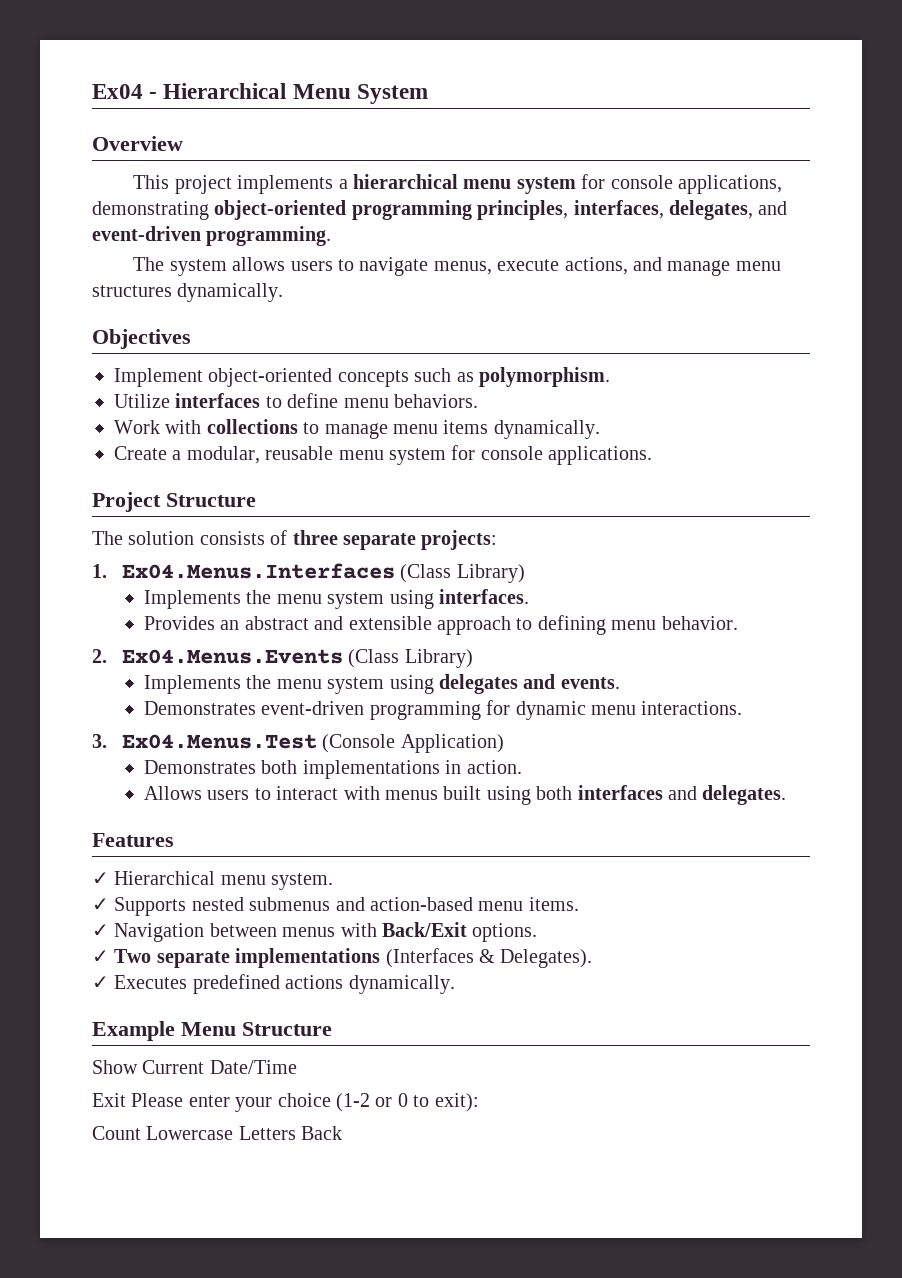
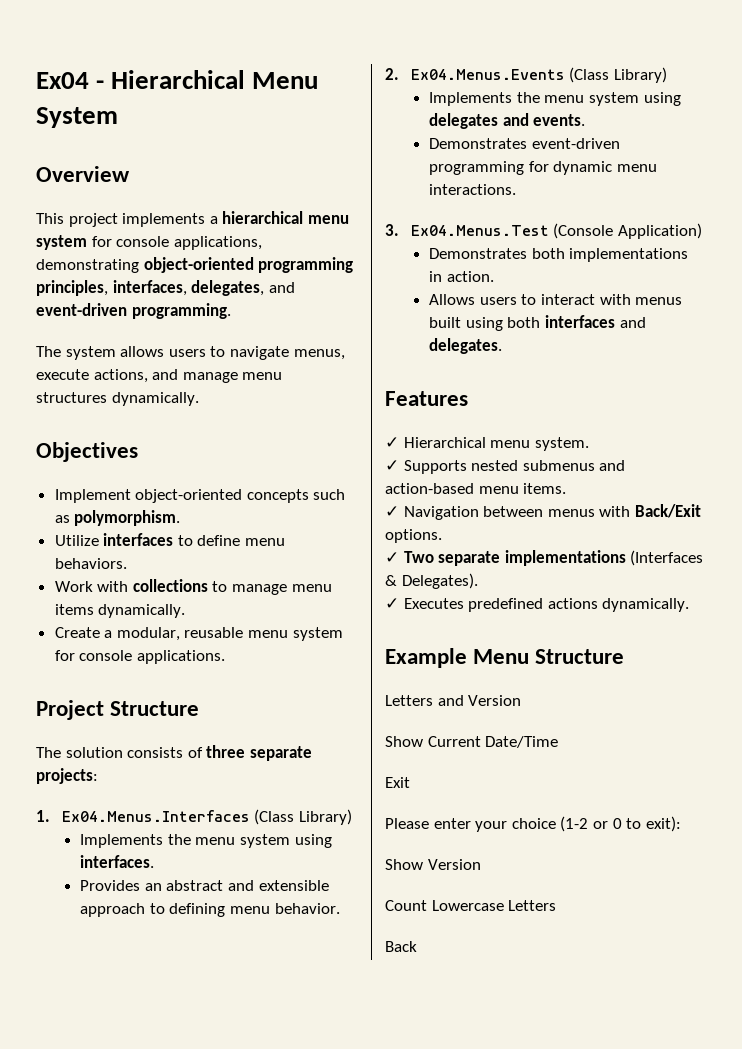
+ Letters and Version
- Exit Please enter your choice (1-2 or 0 to exit):
+ Exit
+ Please enter your choice (1-2 or 0 to exit):
+ Show Version
- Count Lowercase Letters Back
+ Count Lowercase Letters
+ Back

